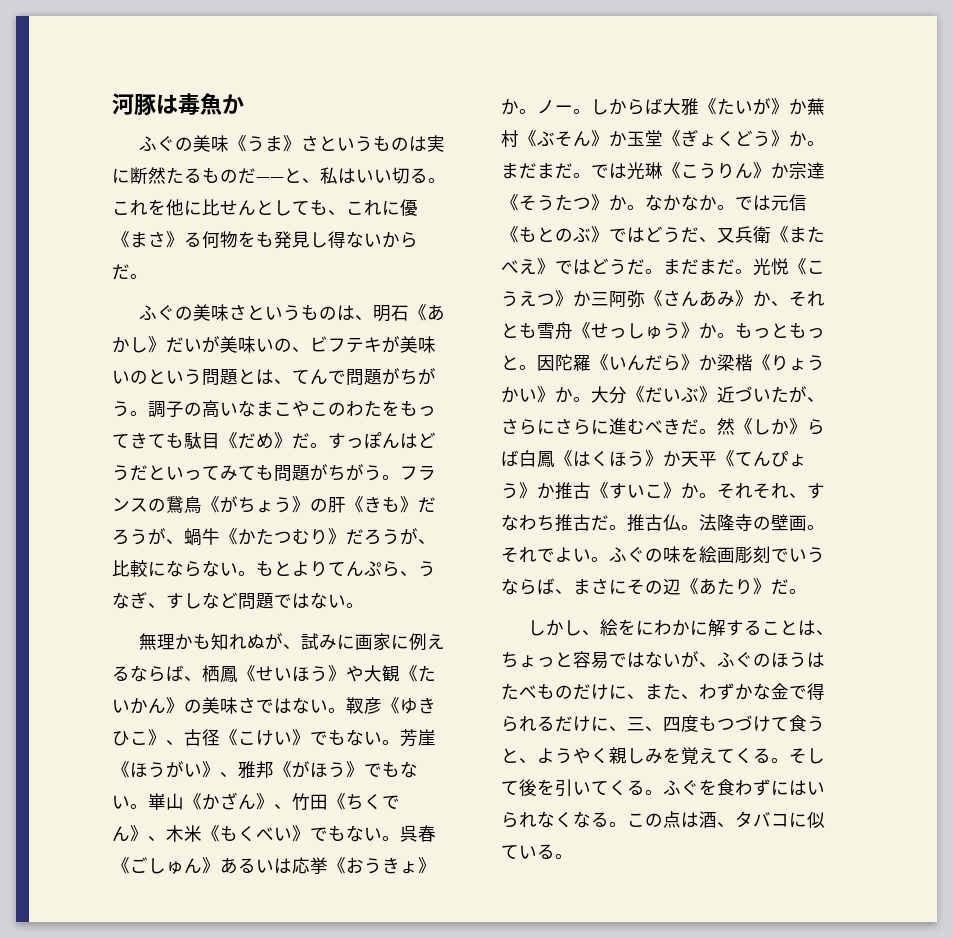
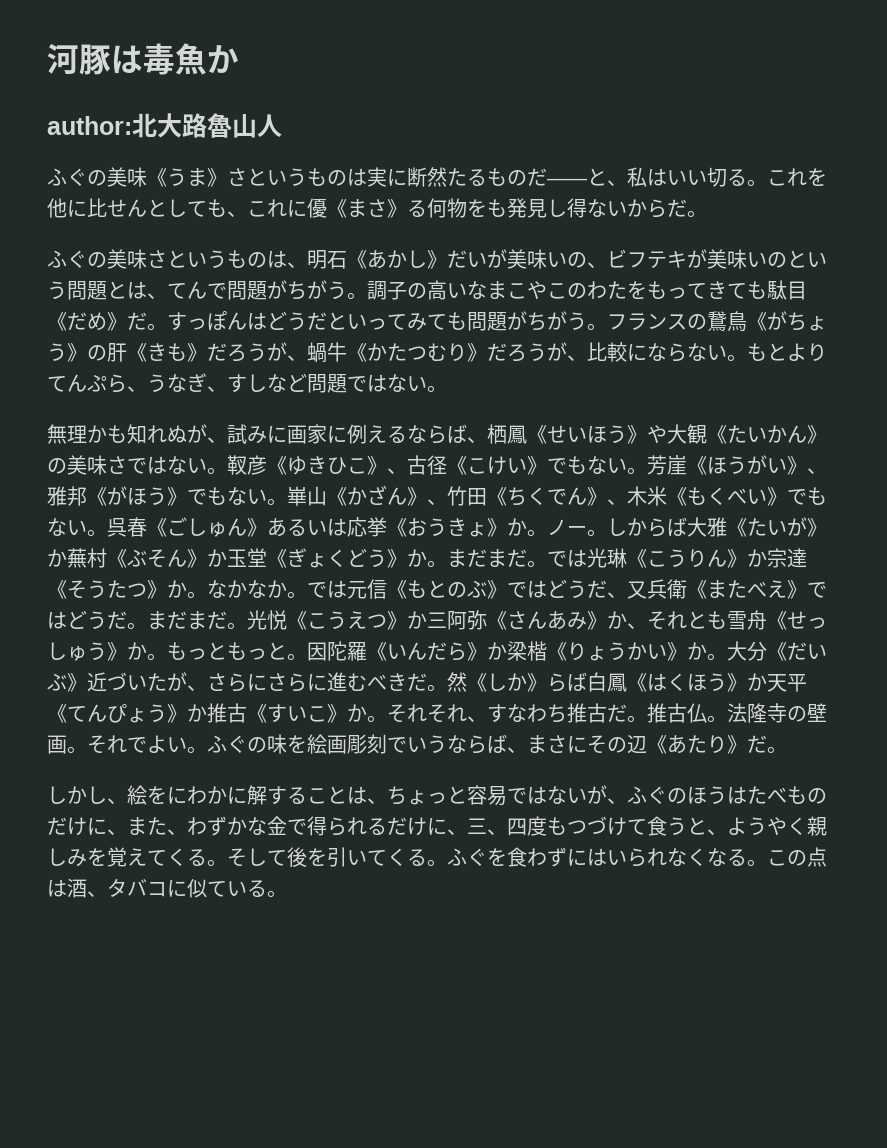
+ author:北大路魯山人

